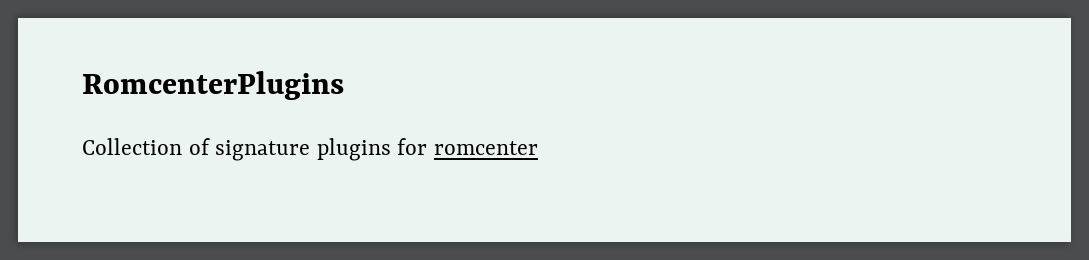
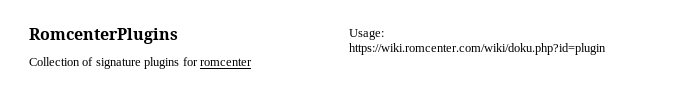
+ Usage: https://wiki.romcenter.com/wiki/doku.php?id=plugin

